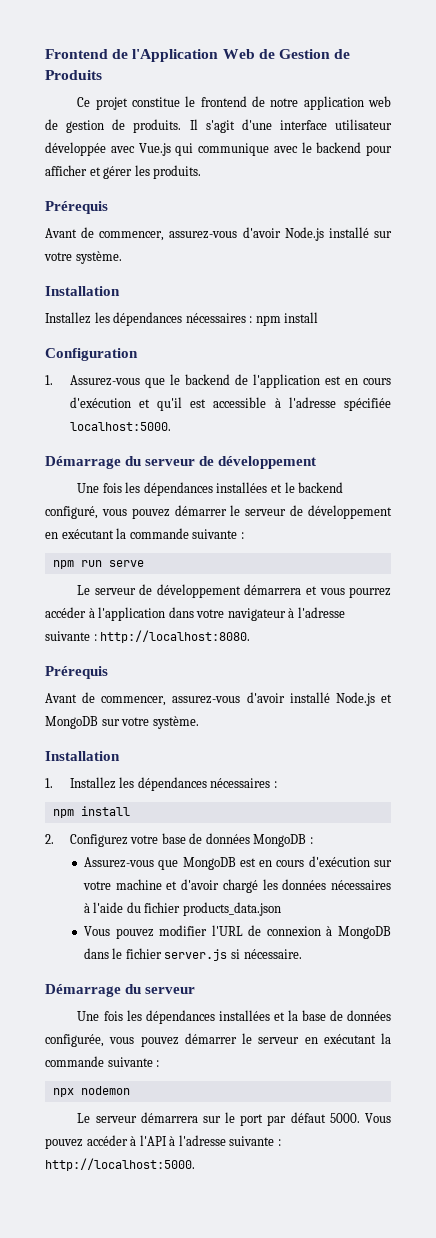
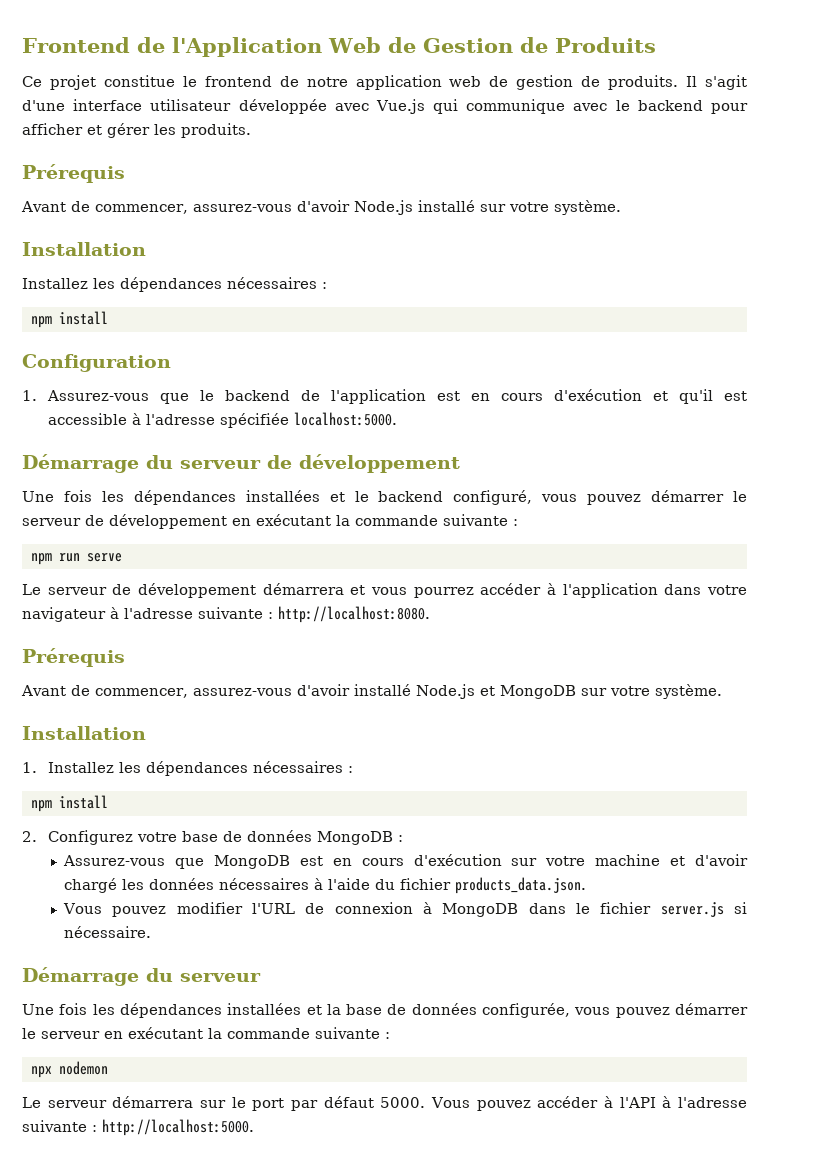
  Avant de commencer, assurez-vous d'avoir Node.js installé sur votre système.
  Installation
- Installez les dépendances nécessaires : npm install
+ Installez les dépendances nécessaires :
+ npm install
- Assurez-vous que MongoDB est en cours d'exécution sur votre machine et d'avoir chargé les données nécessaires à l'aide du fichier products_data.json
+ Assurez-vous que MongoDB est en cours d'exécution sur votre machine et d'avoir chargé les données nécessaires à l'aide du fichier products_data.json.

